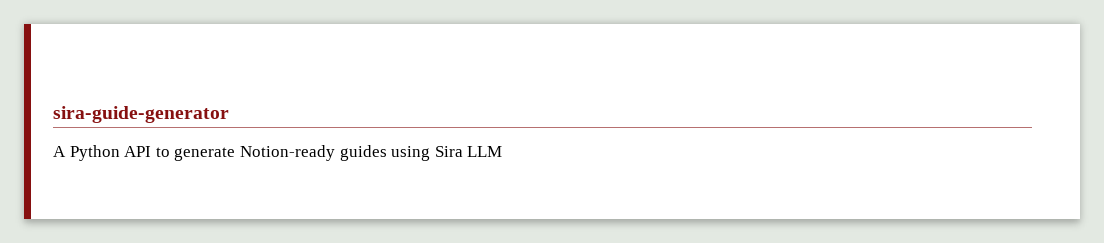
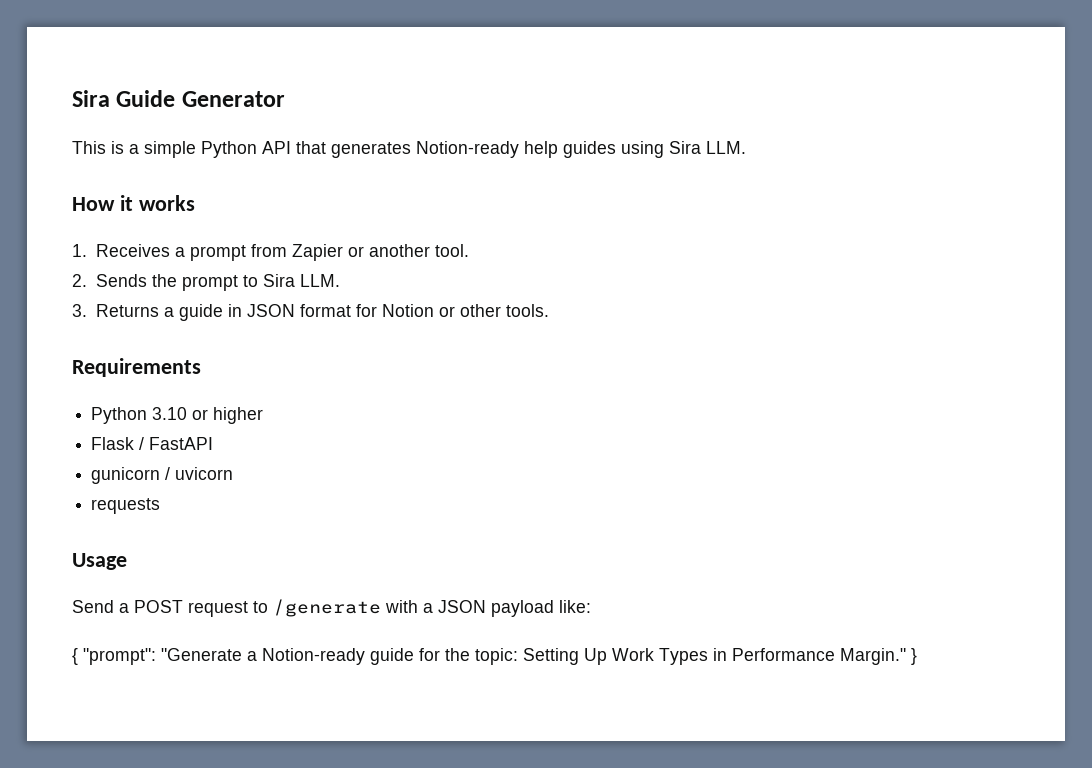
- sira-guide-generator
- A Python API to generate Notion-ready guides using Sira LLM
+ Sira Guide Generator
+ This is a simple Python API that generates Notion-ready help guides using Sira LLM.
+ How it works
+ 1. Receives a prompt from Zapier or another tool.
+ 2. Sends the prompt to Sira LLM.
+ 3. Returns a guide in JSON format for Notion or other tools.
+ Requirements
+ Python 3.10 or higher
+ Flask / FastAPI
+ gunicorn / uvicorn
+ requests
+ Usage
+ Send a POST request to /generate with a JSON payload like:
+ { "prompt": "Generate a Notion-ready guide for the topic: Setting Up Work Types in Performance Margin." }

